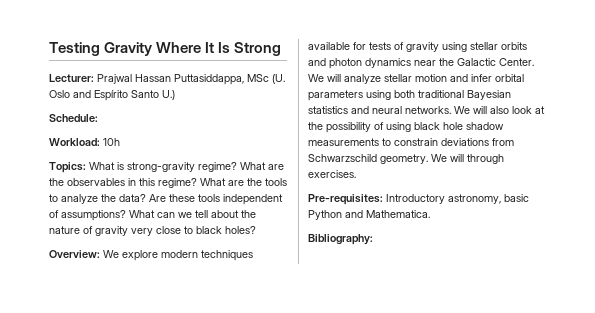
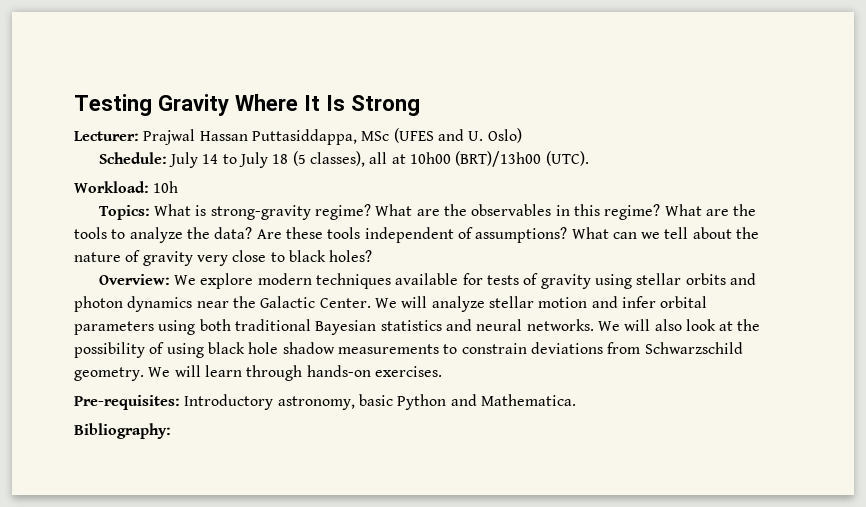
- Lecturer: Prajwal Hassan Puttasiddappa, MSc (U. Oslo and Espírito Santo U.)
- Schedule:
+ Lecturer: Prajwal Hassan Puttasiddappa, MSc (UFES and U. Oslo)
+ Schedule: July 14 to July 18 (5 classes), all at 10h00 (BRT)/13h00 (UTC).
- We will through exercises.
+ We will learn through hands-on exercises.

